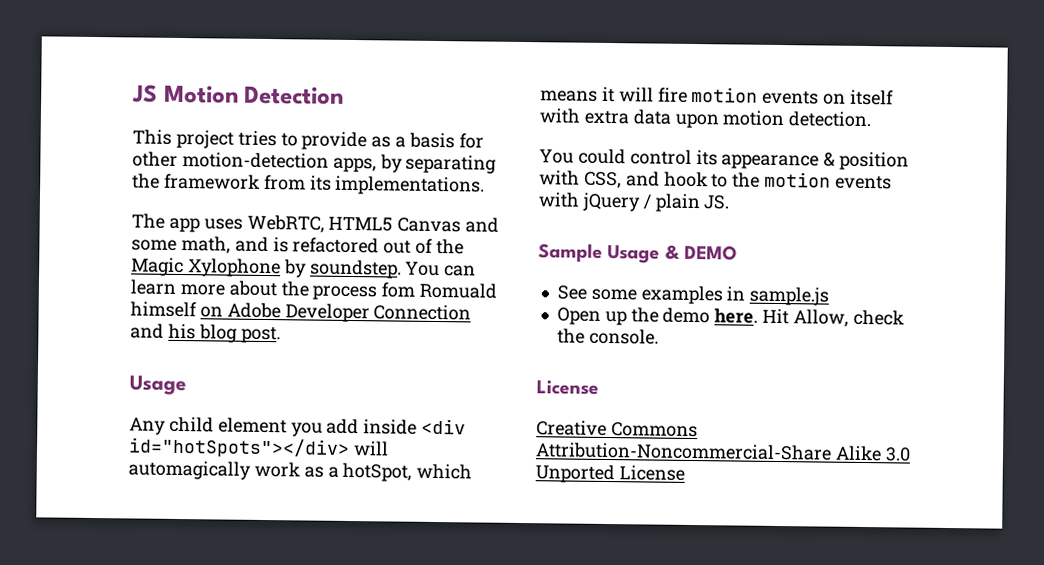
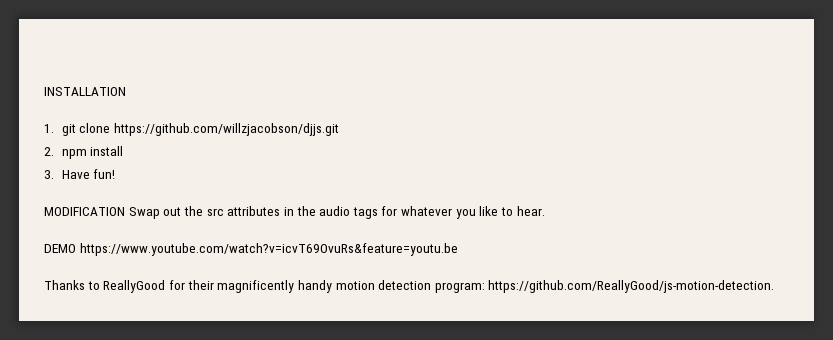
- JS Motion Detection
- This project tries to provide as a basis for other motion-detection apps, by separating the framework from its implementations.
- The app uses WebRTC, HTML5 Canvas and some math, and is refactored out of the Magic Xylophone by soundstep. You can learn more about the process fom Romuald himself on Adobe Developer Connection and his blog post.
- Usage
- Any child element you add inside <div id="hotSpots"></div> will automagically work as a hotSpot, which means it will fire motion events on itself with extra data upon motion detection.
- You could control its appearance & position with CSS, and hook to the motion events with jQuery / plain JS.
- Sample Usage & DEMO
- See some examples in sample.js
- Open up the demo here. Hit Allow, check the console.
- License
- Creative Commons Attribution-Noncommercial-Share Alike 3.0 Unported License
+ INSTALLATION
+ 1. git clone https://github.com/willzjacobson/djjs.git
+ 2. npm install
+ 3. Have fun!
+ MODIFICATION Swap out the src attributes in the audio tags for whatever you like to hear.
+ DEMO https://www.youtube.com/watch?v=icvT69OvuRs&feature=youtu.be
+ Thanks to ReallyGood for their magnificently handy motion detection program: https://github.com/ReallyGood/js-motion-detection.

